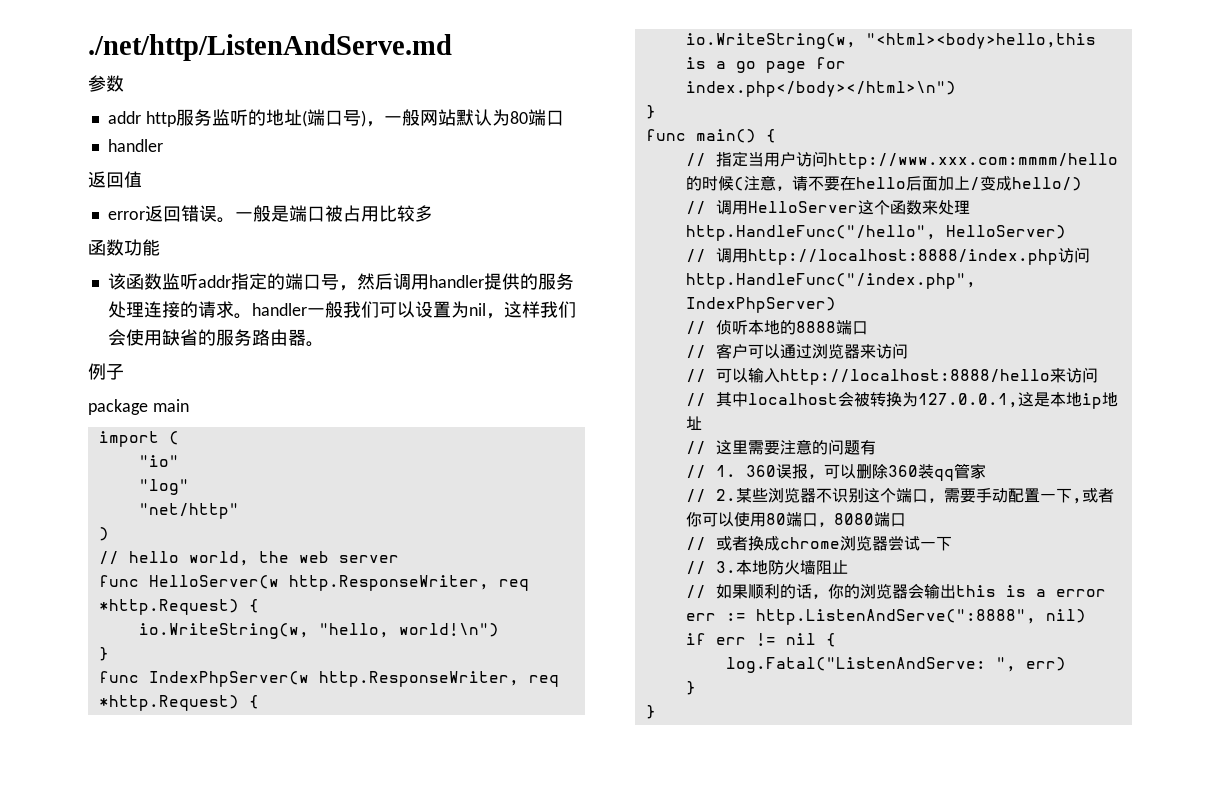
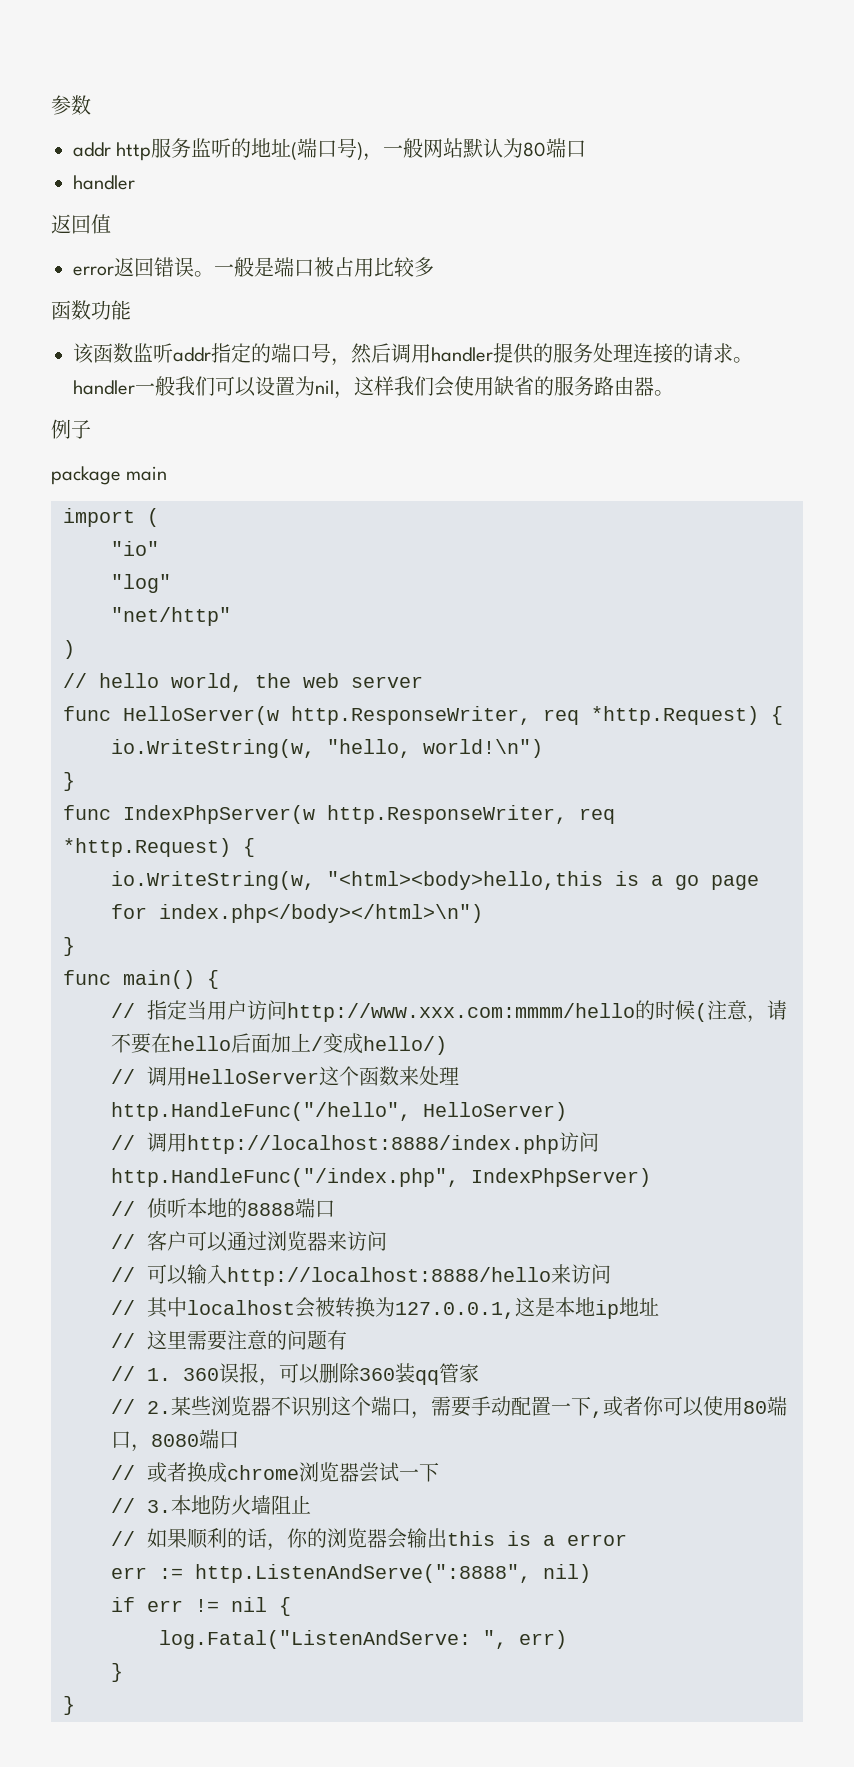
- ./net/http/ListenAndServe.md

